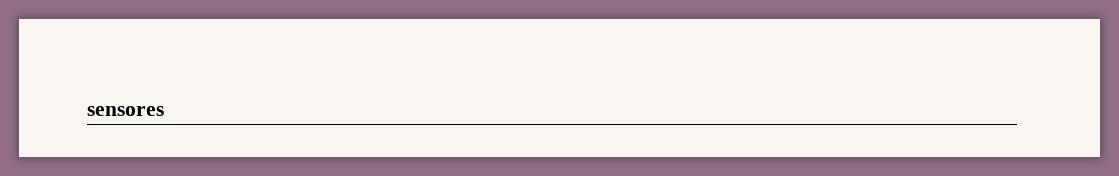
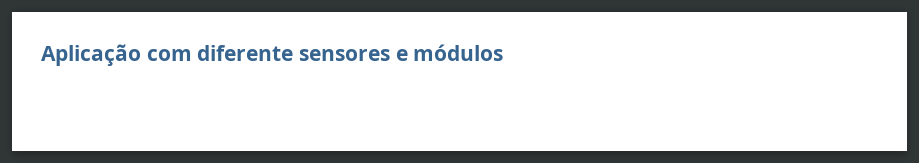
- sensores
+ Aplicação com diferente sensores e módulos

